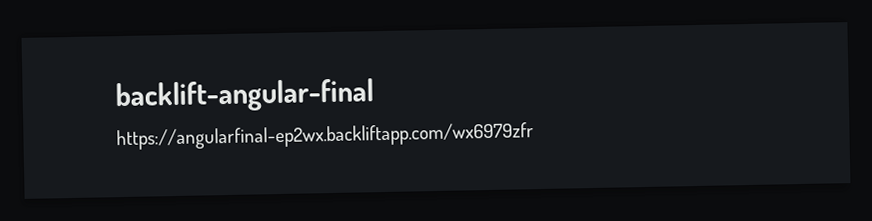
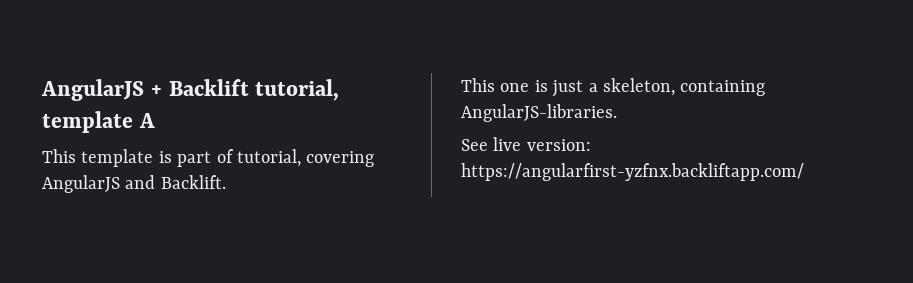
- backlift-angular-final
- https://angularfinal-ep2wx.backliftapp.com/wx6979zfr
+ AngularJS + Backlift tutorial, template A
+ This template is part of tutorial, covering AngularJS and Backlift.
+ This one is just a skeleton, containing AngularJS-libraries.
+ See live version: https://angularfirst-yzfnx.backliftapp.com/

